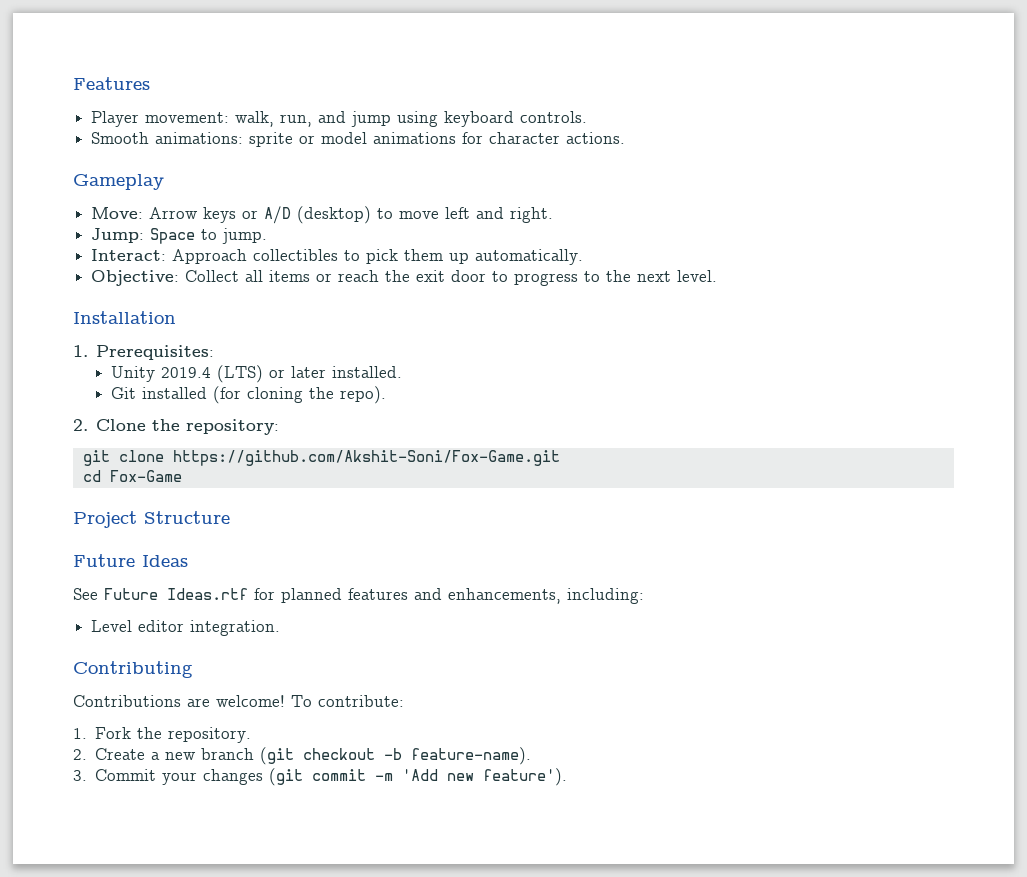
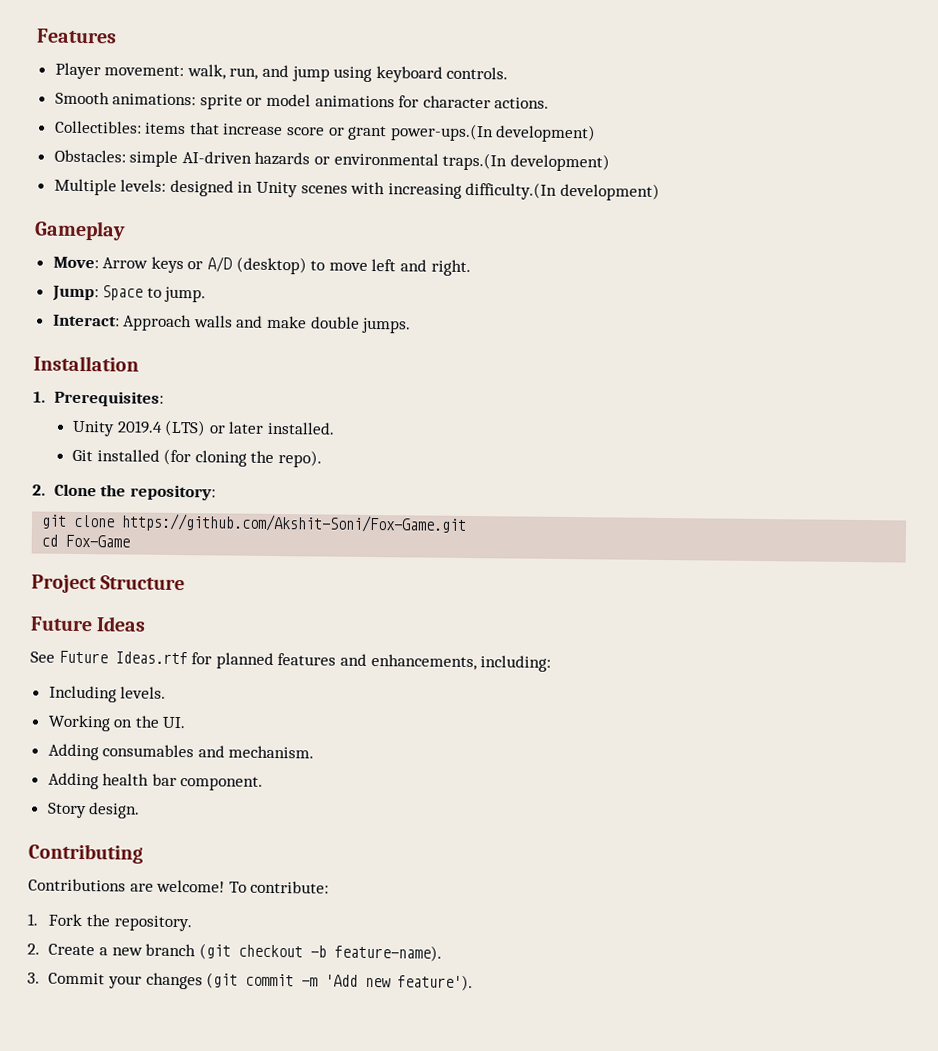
+ Collectibles: items that increase score or grant power-ups.(In development)
+ Obstacles: simple AI-driven hazards or environmental traps.(In development)
+ Multiple levels: designed in Unity scenes with increasing difficulty.(In development)
- Interact: Approach collectibles to pick them up automatically.
- Objective: Collect all items or reach the exit door to progress to the next level.
+ Interact: Approach walls and make double jumps.
- Level editor integration.
+ Including levels.
+ Working on the UI.
+ Adding consumables and mechanism.
+ Adding health bar component.
+ Story design.

